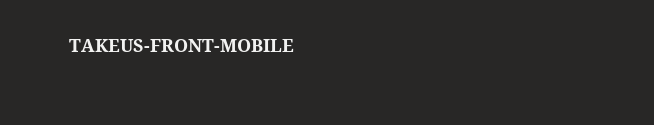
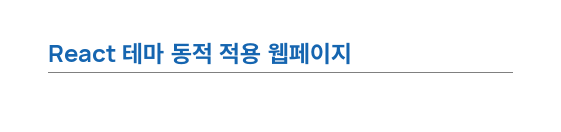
- TAKEUS-FRONT-MOBILE
+ React 테마 동적 적용 웹페이지

